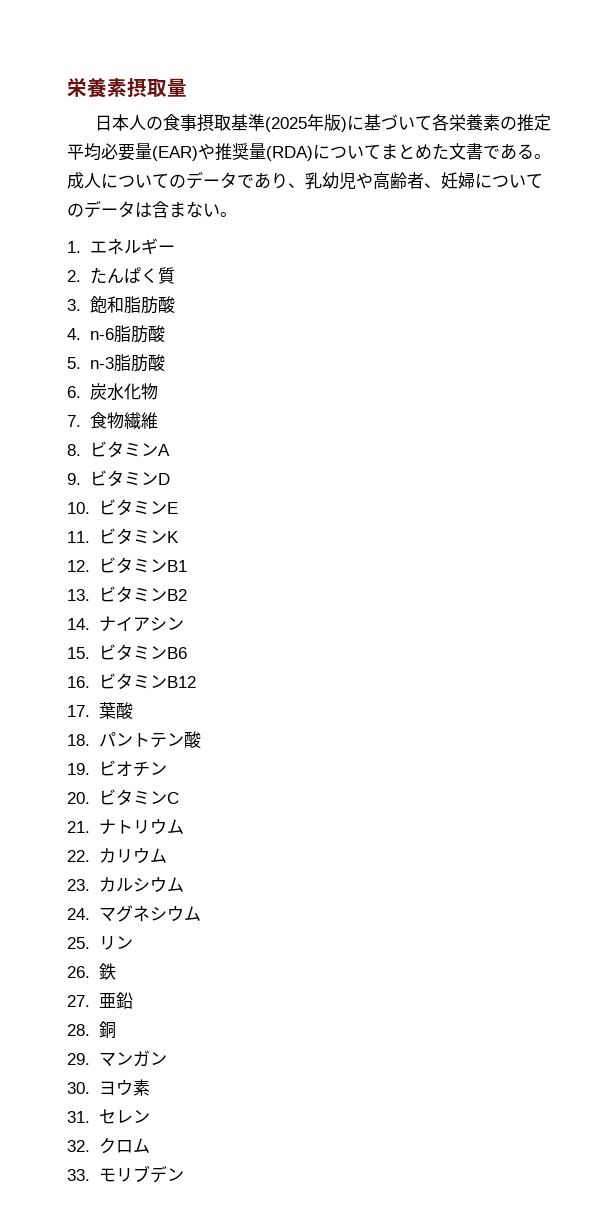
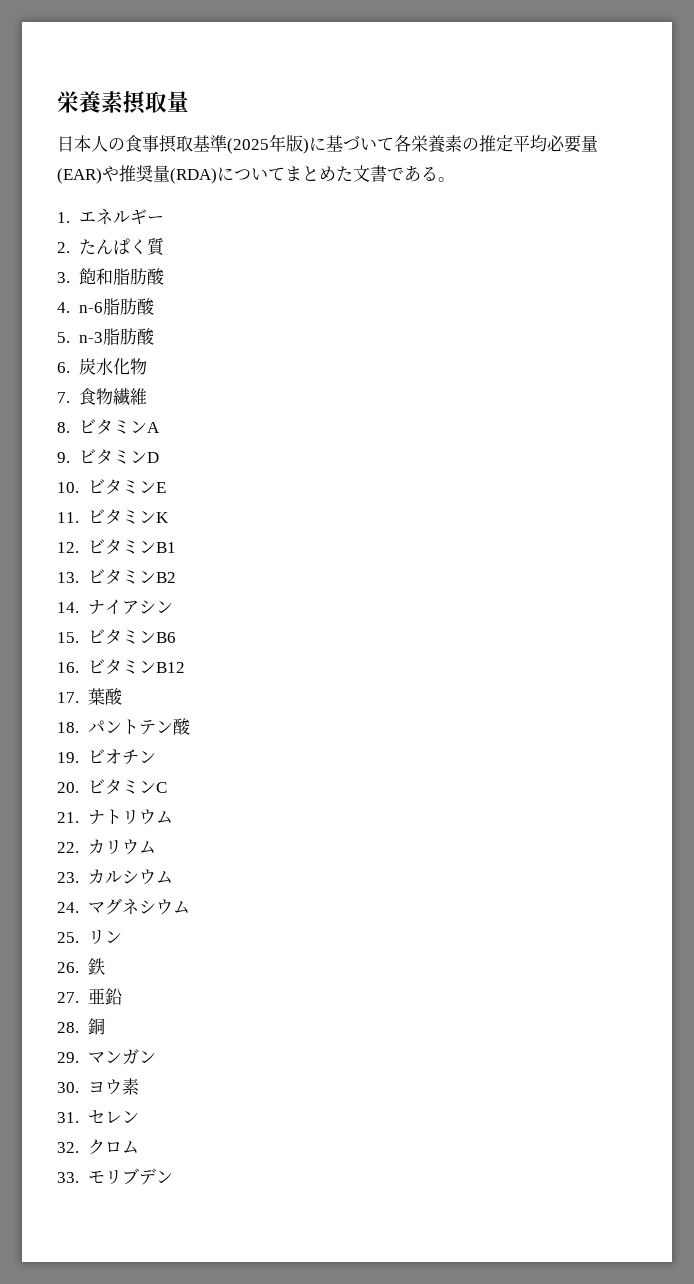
- 成人についてのデータであり、乳幼児や高齢者、妊婦についてのデータは含まない。

